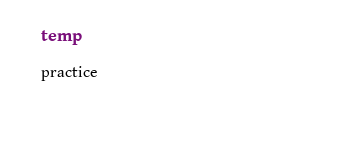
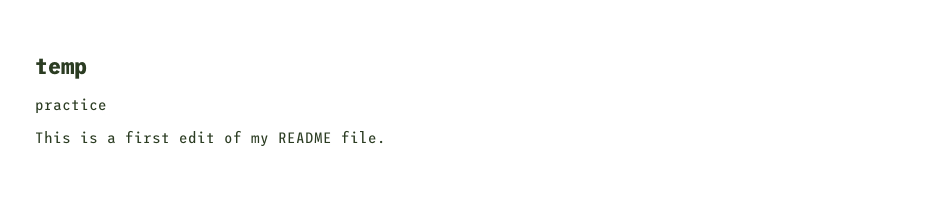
+ This is a first edit of my README file.

